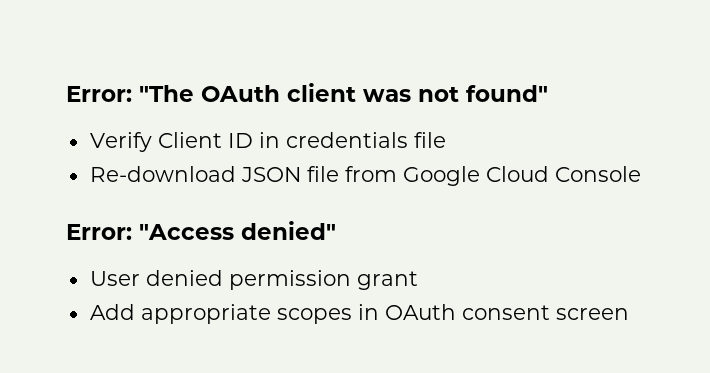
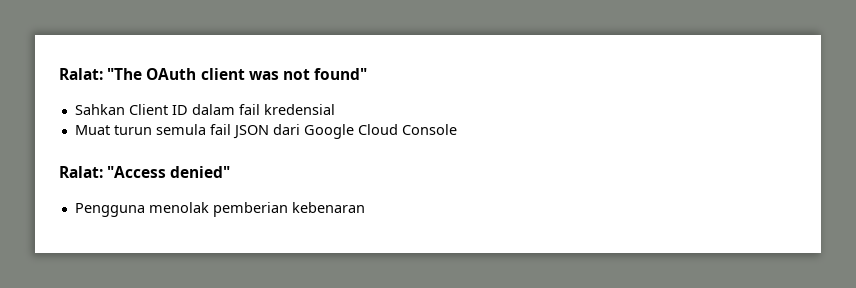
- Error: "The OAuth client was not found"
+ Ralat: "The OAuth client was not found"
- Verify Client ID in credentials file
- Re-download JSON file from Google Cloud Console
+ Sahkan Client ID dalam fail kredensial
+ Muat turun semula fail JSON dari Google Cloud Console
- Error: "Access denied"
+ Ralat: "Access denied"
- User denied permission grant
- Add appropriate scopes in OAuth consent screen
+ Pengguna menolak pemberian kebenaran

